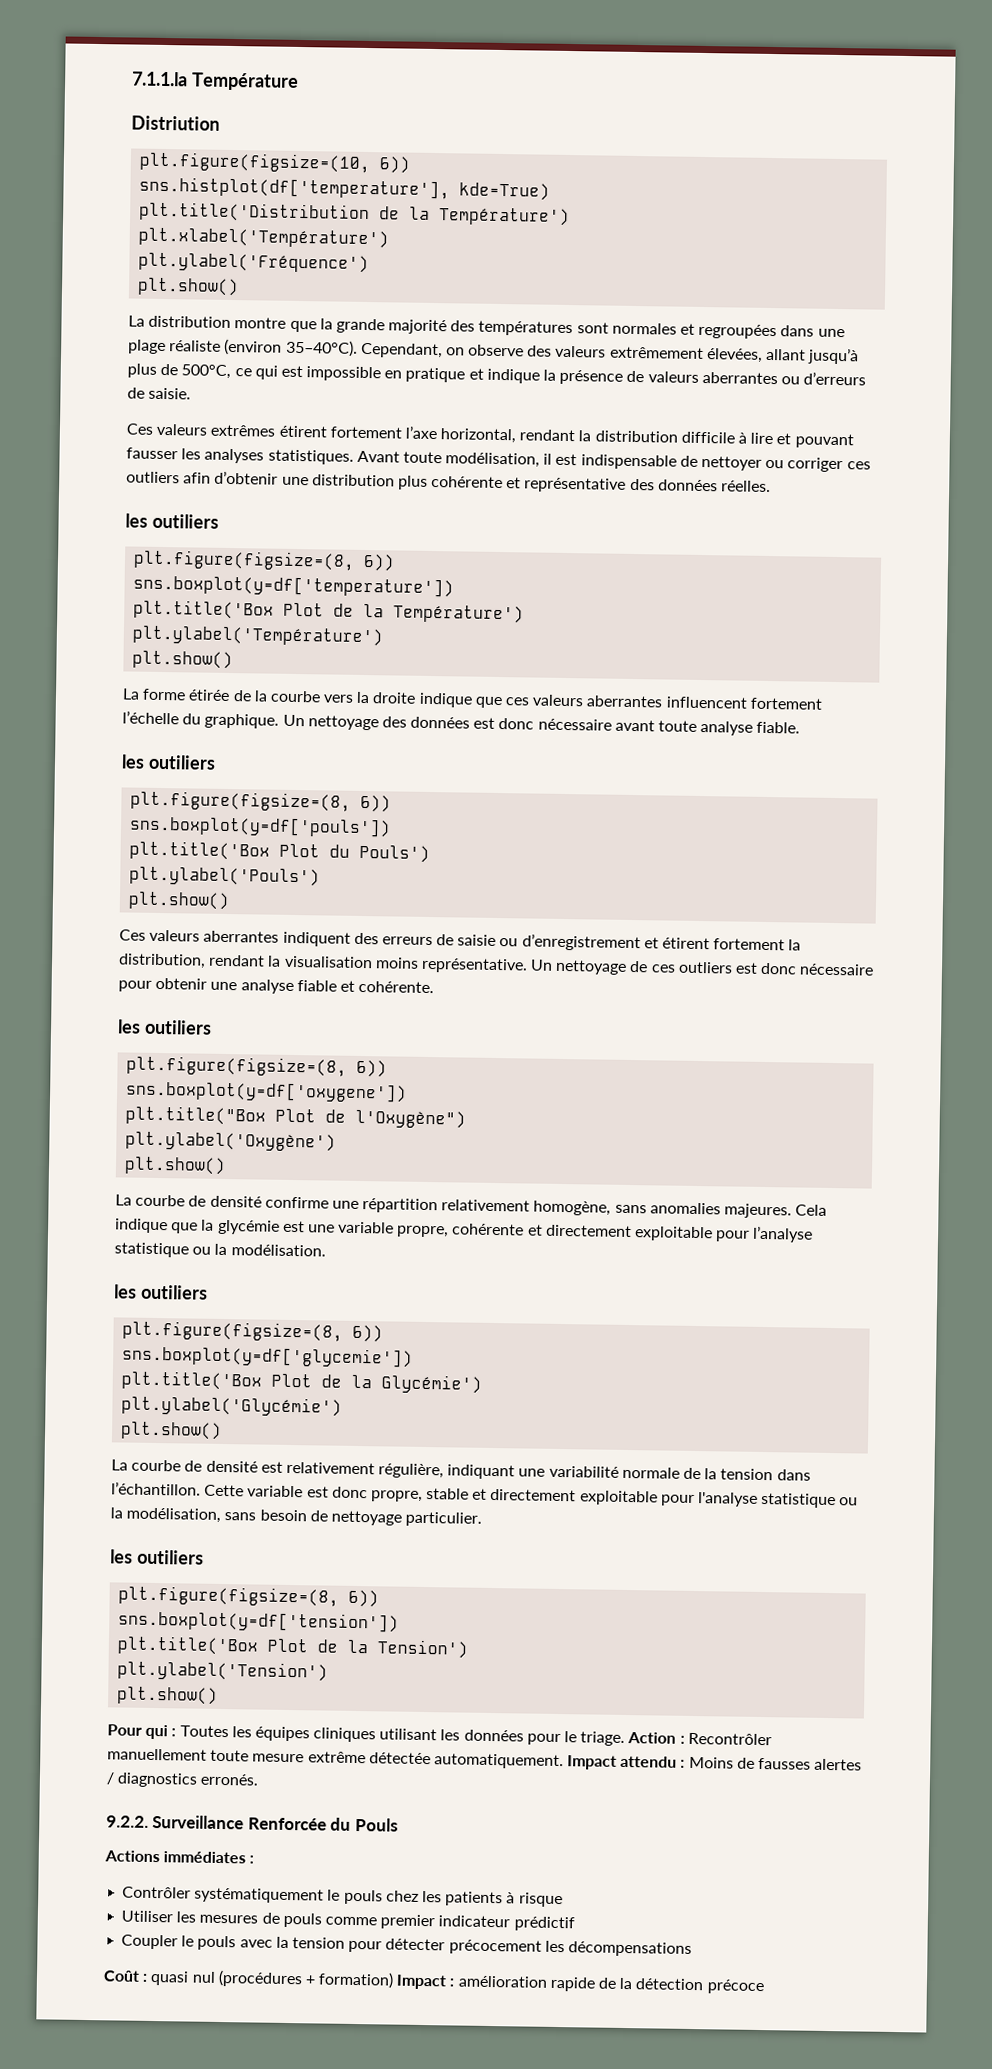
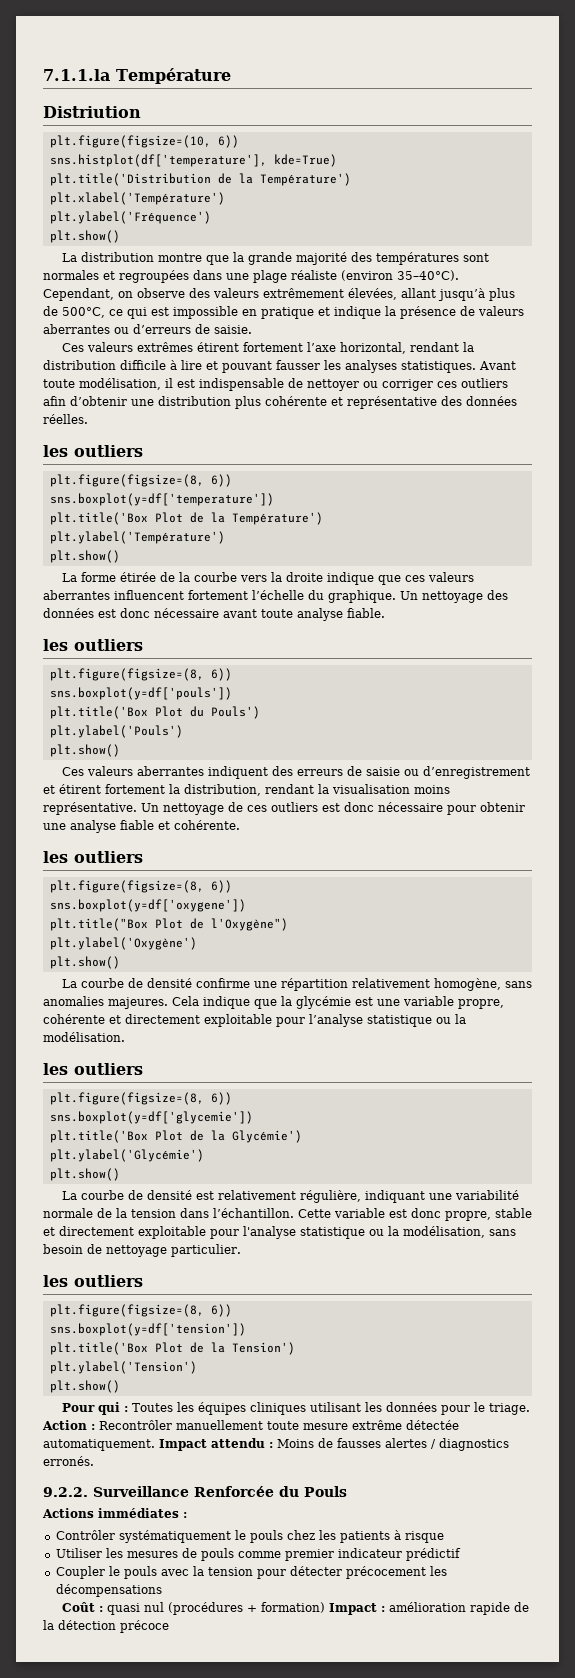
  Avant toute modélisation, il est indispensable de nettoyer ou corriger ces outliers afin d’obtenir une distribution plus cohérente et représentative des données réelles.
- les outiliers
+ les outliers
  Un nettoyage des données est donc nécessaire avant toute analyse fiable.
- les outiliers
+ les outliers
  Un nettoyage de ces outliers est donc nécessaire pour obtenir une analyse fiable et cohérente.
- les outiliers
+ les outliers
  Cela indique que la glycémie est une variable propre, cohérente et directement exploitable pour l’analyse statistique ou la modélisation.
- les outiliers
+ les outliers
  Cette variable est donc propre, stable et directement exploitable pour l'analyse statistique ou la modélisation, sans besoin de nettoyage particulier.
- les outiliers
+ les outliers

